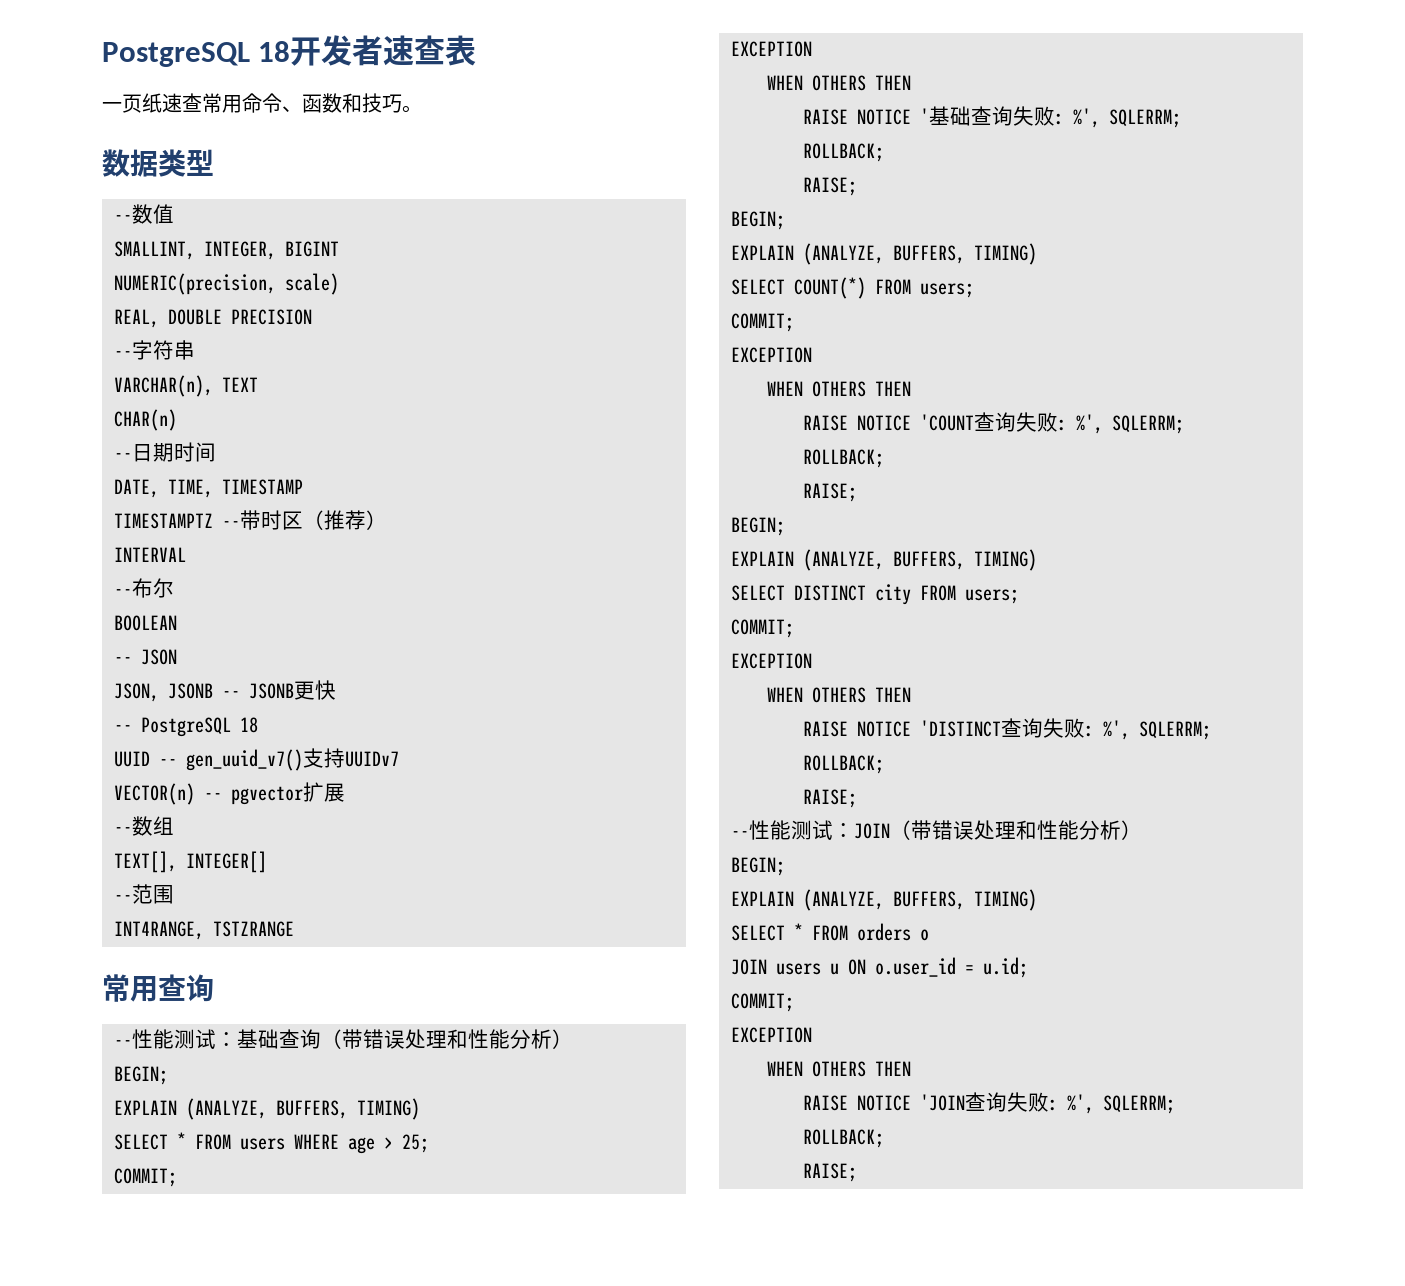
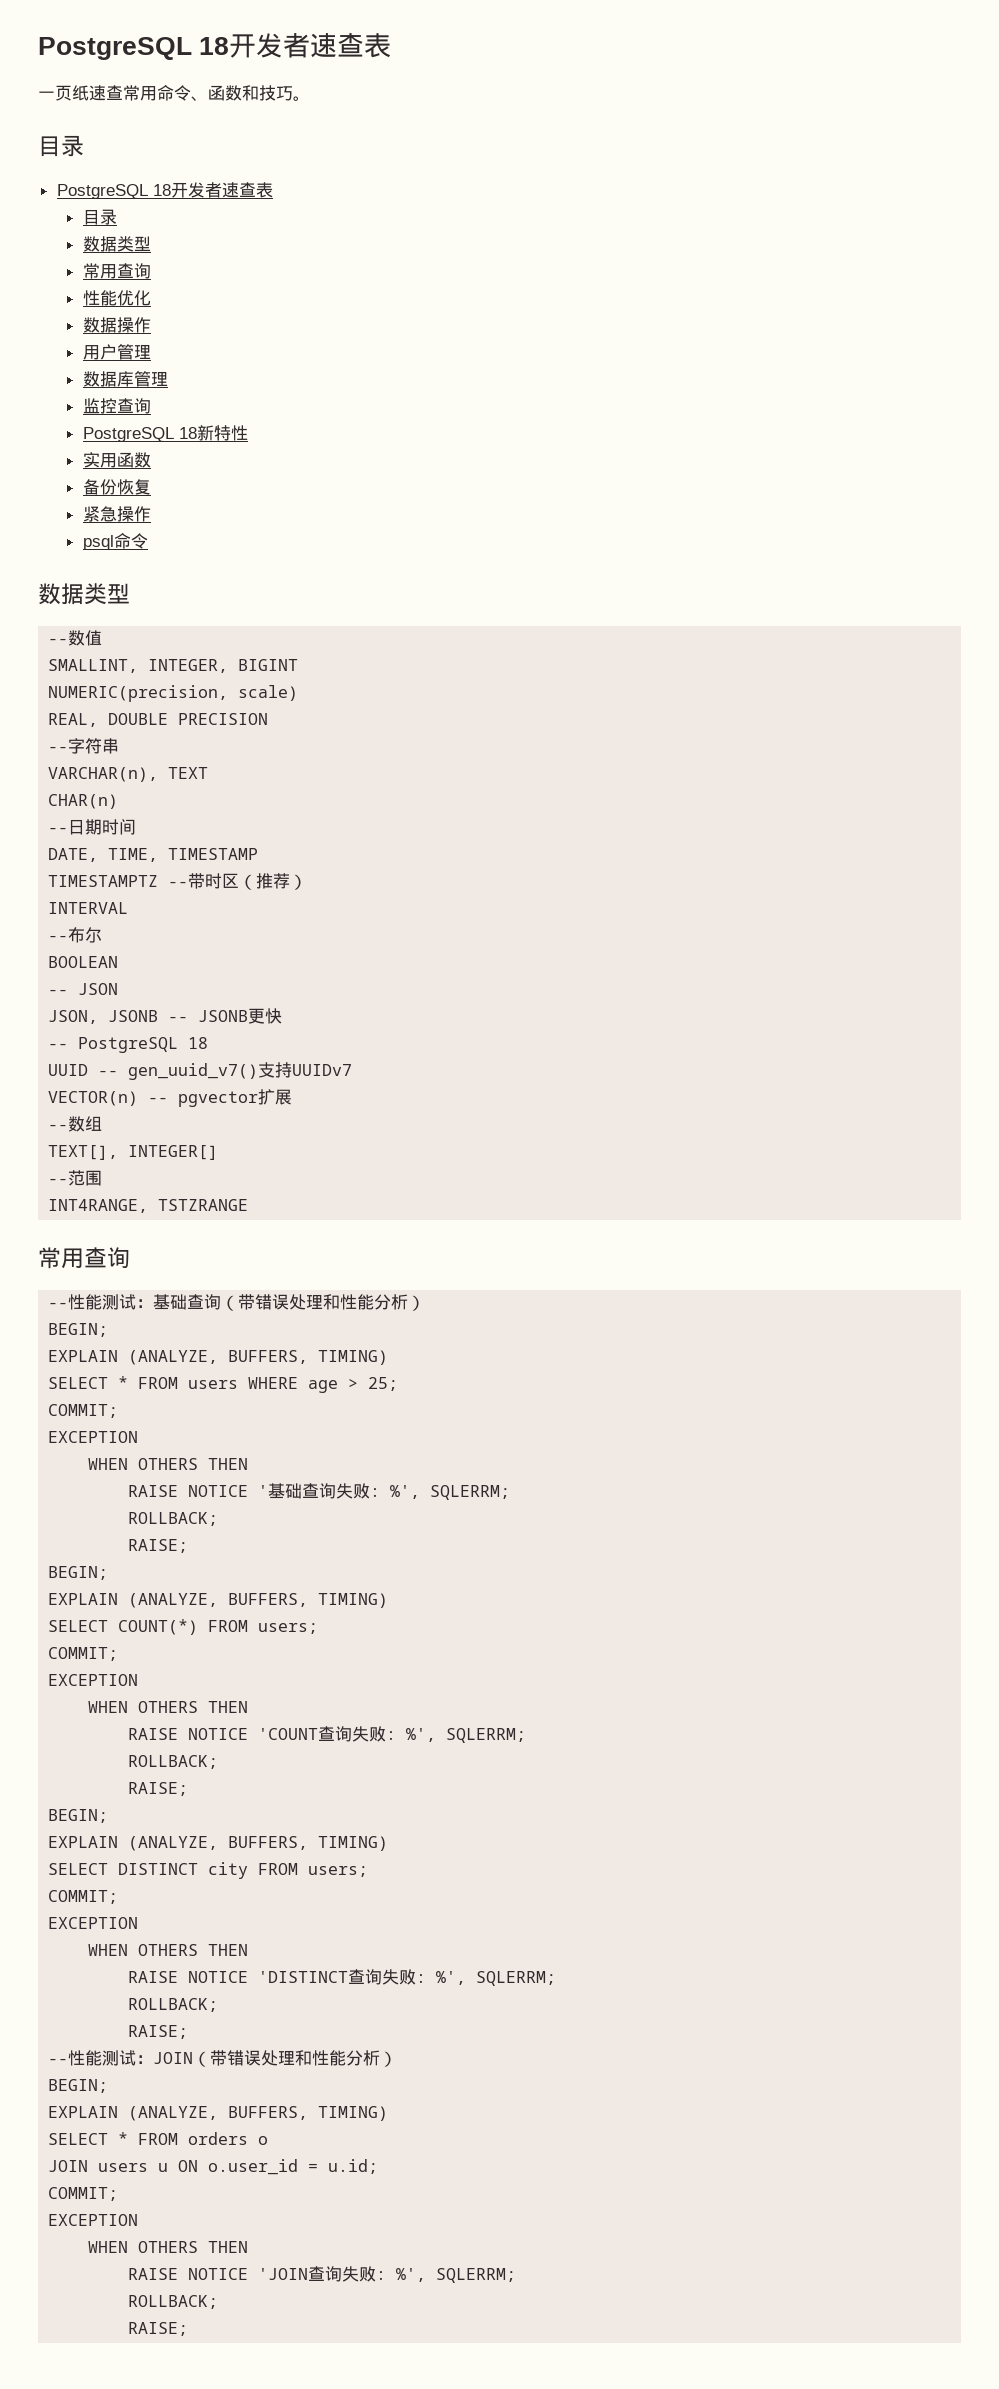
  一页纸速查常用命令、函数和技巧。
+ 目录
+ PostgreSQL 18开发者速查表
+ 目录
+ 数据类型
+ 常用查询
+ 性能优化
+ 数据操作
+ 用户管理
+ 数据库管理
+ 监控查询
+ PostgreSQL 18新特性
+ 实用函数
+ 备份恢复
+ 紧急操作
+ psql命令

